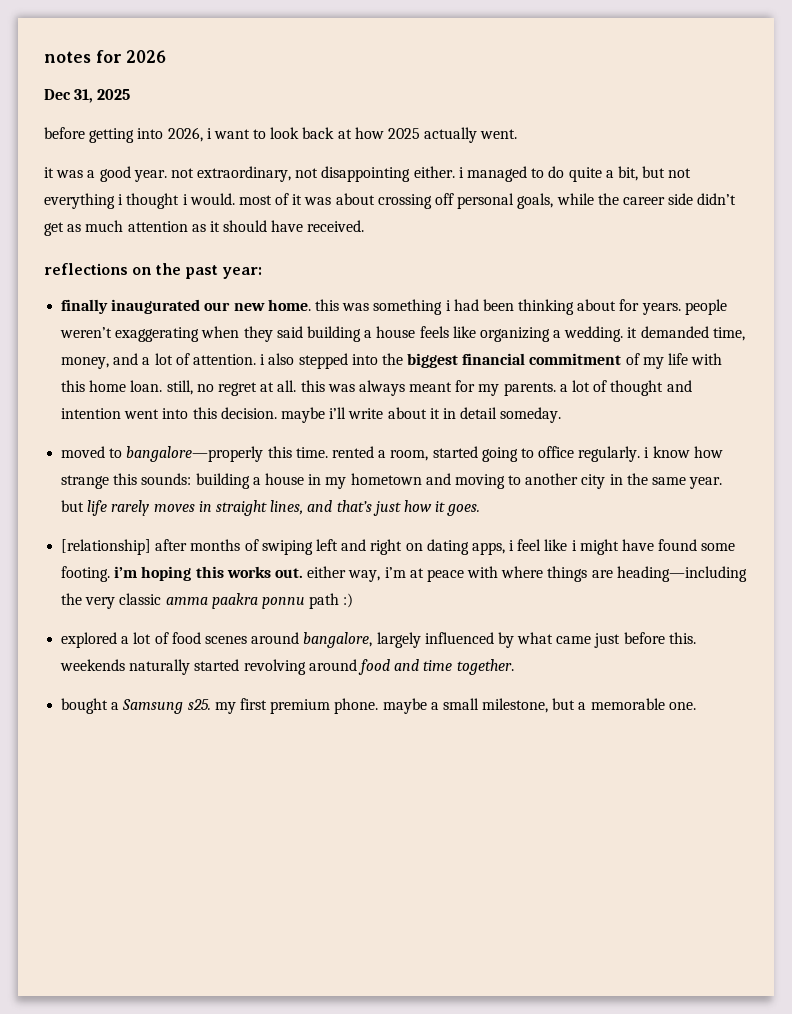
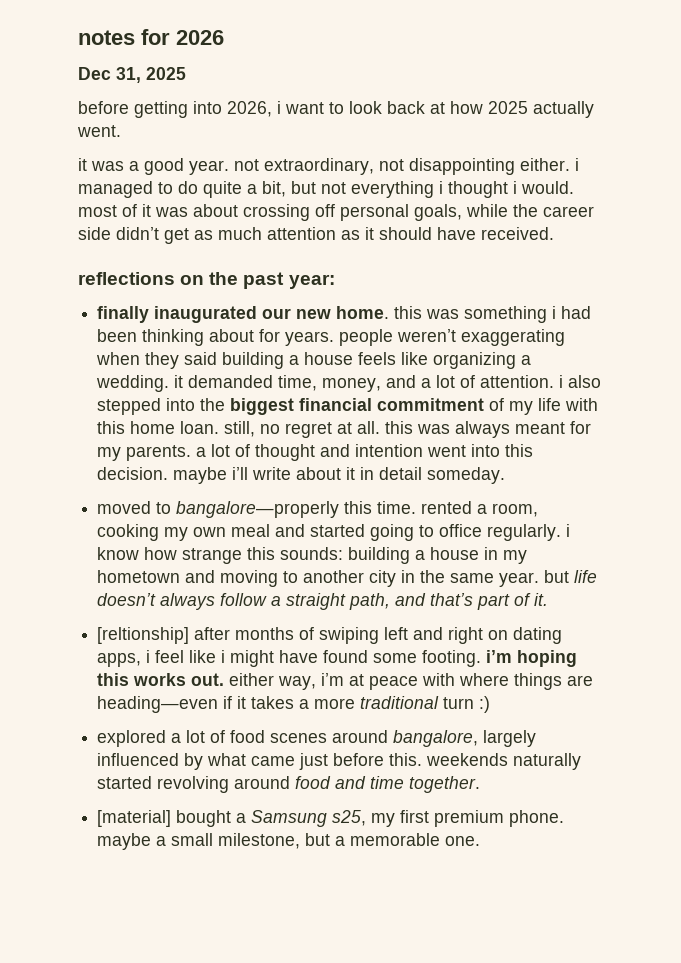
- moved to bangalore—properly this time. rented a room, started going to office regularly. i know how strange this sounds:
+ moved to bangalore—properly this time. rented a room, cooking my own meal and started going to office regularly. i know how strange this sounds:
- building a house in my hometown and moving to another city in the same year. but life rarely moves in straight lines, and that’s just how it goes.
- [relationship] after months of swiping left and right on dating apps, i feel like i might have found some footing. i’m hoping this works out. either way, i’m at peace with where things are heading—including the very classic amma paakra ponnu path :)
+ building a house in my hometown and moving to another city in the same year. but life doesn’t always follow a straight path, and that’s part of it.
+ [reltionship] after months of swiping left and right on dating apps, i feel like i might have found some footing. i’m hoping this works out. either way, i’m at peace with where things are heading—even if it takes a more traditional turn :)
- bought a Samsung s25. my first premium phone. maybe a small milestone, but a memorable one.
+ [material] bought a Samsung s25, my first premium phone. maybe a small milestone, but a memorable one.

